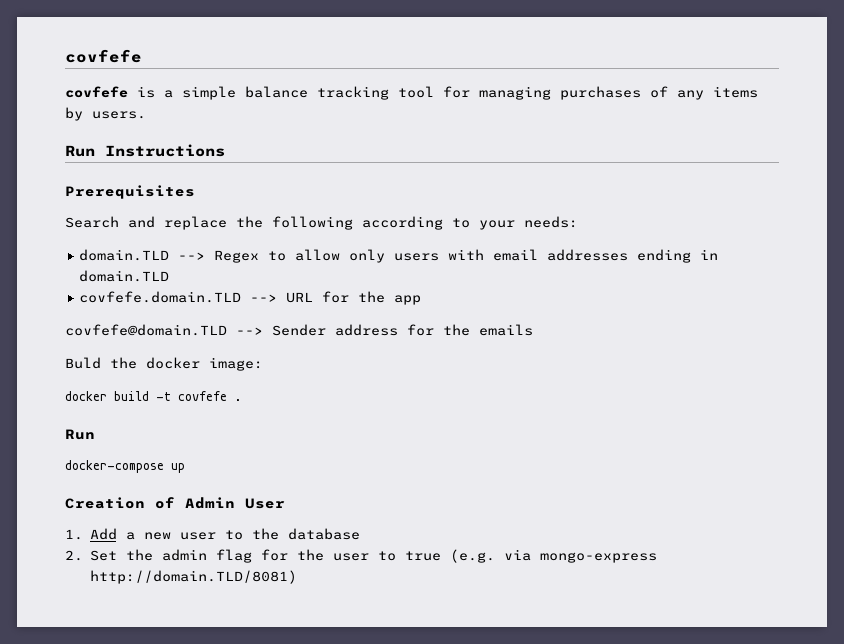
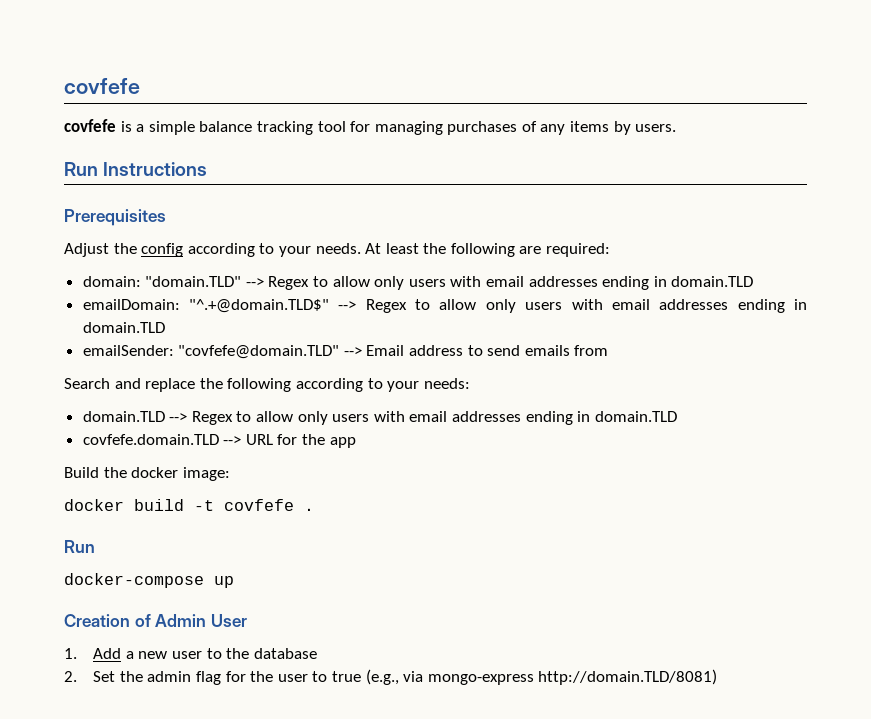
+ Adjust the config according to your needs. At least the following are required:
+ domain: "domain.TLD" --> Regex to allow only users with email addresses ending in domain.TLD
+ emailDomain: "^.+@domain.TLD$" --> Regex to allow only users with email addresses ending in domain.TLD
+ emailSender: "covfefe@domain.TLD" --> Email address to send emails from
- covfefe@domain.TLD --> Sender address for the emails
- Buld the docker image:
+ Build the docker image:
- 2. Set the admin flag for the user to true (e.g. via mongo-express http://domain.TLD/8081)
+ 2. Set the admin flag for the user to true (e.g., via mongo-express http://domain.TLD/8081)

